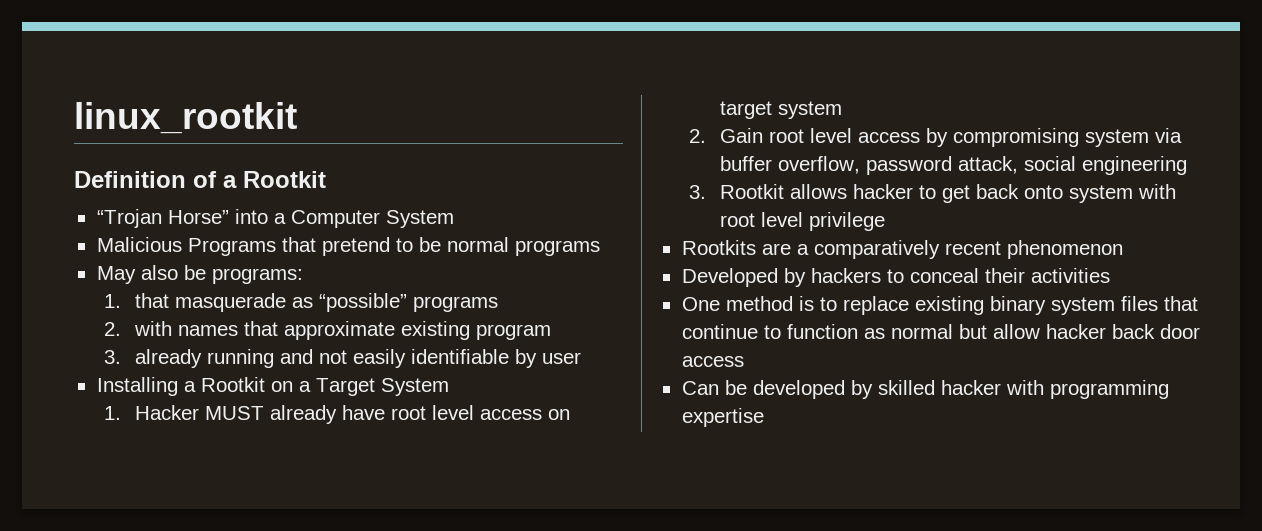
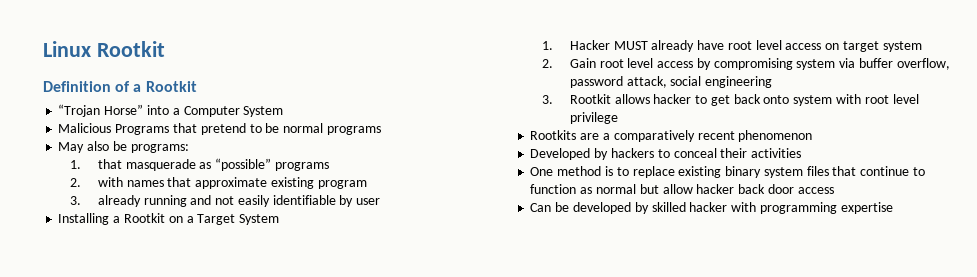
- linux_rootkit
+ Linux Rootkit

